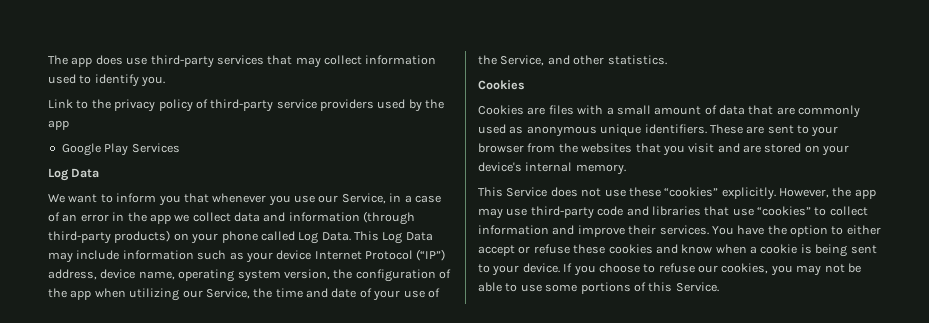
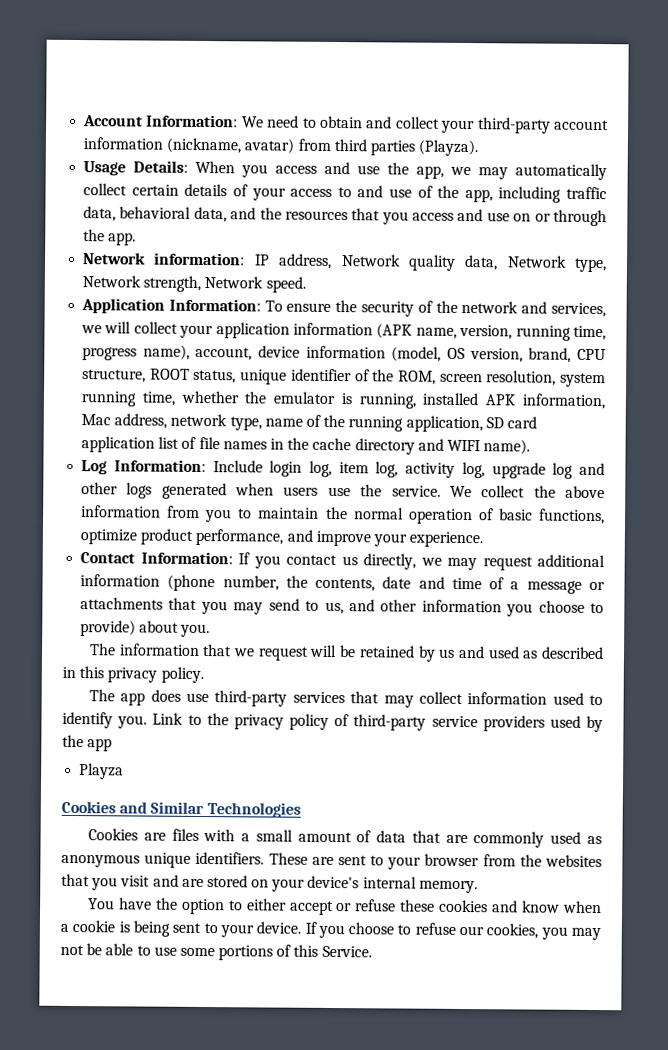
+ Account Information: We need to obtain and collect your third-party account information (nickname, avatar) from third parties (Playza).
+ Usage Details: When you access and use the app, we may automatically collect certain details of your access to and use of the app, including traffic data, behavioral data, and the resources that you access and use on or through the app.
+ Network information: IP address, Network quality data, Network type, Network strength, Network speed.
+ Application Information: To ensure the security of the network and services, we will collect your application information (APK name, version, running time, progress name), account, device information (model, OS version, brand, CPU structure, ROOT status, unique identifier of the ROM, screen resolution, system running time, whether the emulator is running, installed APK information, Mac address, network type, name of the running application, SD card application list of file names in the cache directory and WIFI name).
+ Log Information: Include login log, item log, activity log, upgrade log and other logs generated when users use the service. We collect the above information from you to maintain the normal operation of basic functions, optimize product performance, and improve your experience.
+ Contact Information: If you contact us directly, we may request additional information (phone number, the contents, date and time of a message or attachments that you may send to us, and other information you choose to provide) about you.
+ The information that we request will be retained by us and used as described in this privacy policy.
- The app does use third-party services that may collect information used to identify you.
- Link to the privacy policy of third-party service providers used by the app
+ The app does use third-party services that may collect information used to identify you. Link to the privacy policy of third-party service providers used by the app
- Google Play Services
- Log Data
- We want to inform you that whenever you use our Service, in a case of an error in the app we collect data and information (through third-party products) on your phone called Log Data. This Log Data may include information such as your device Internet Protocol (“IP”) address, device name, operating system version, the configuration of the app when utilizing our Service, the time and date of your use of the Service, and other statistics.
- Cookies
+ Playza
+ Cookies and Similar Technologies
- This Service does not use these “cookies” explicitly. However, the app may use third-party code and libraries that use “cookies” to collect information and improve their services.

